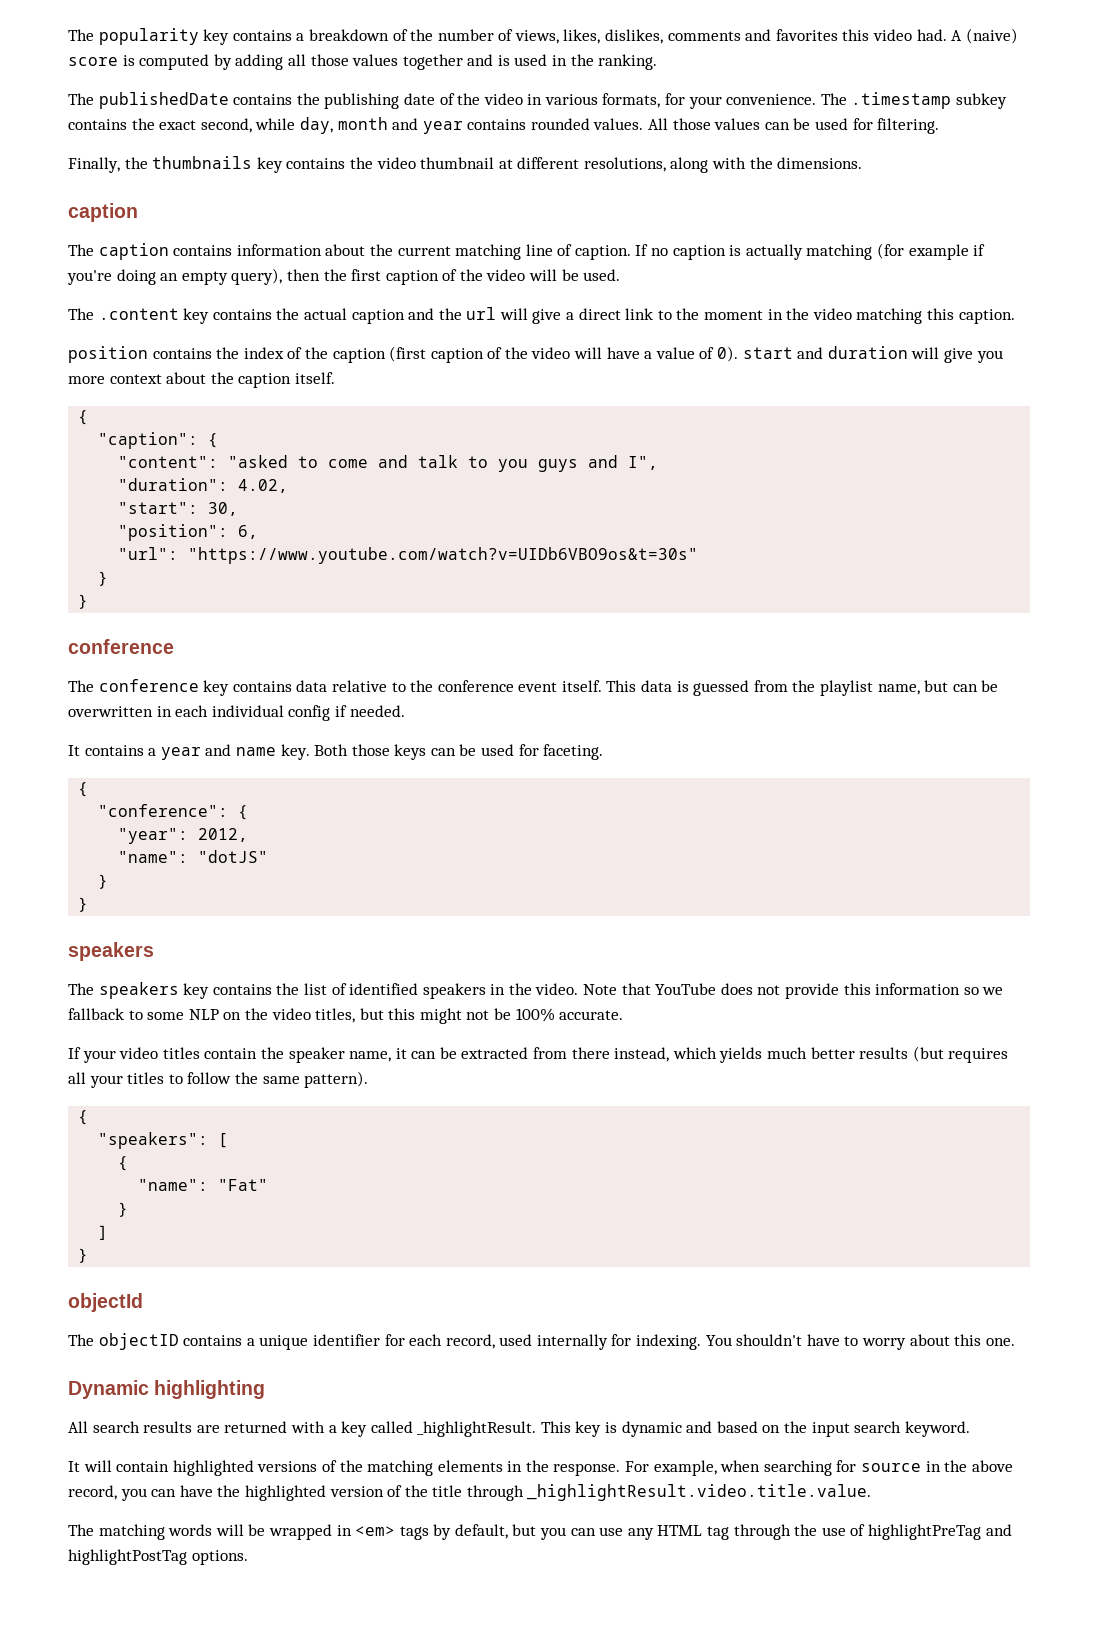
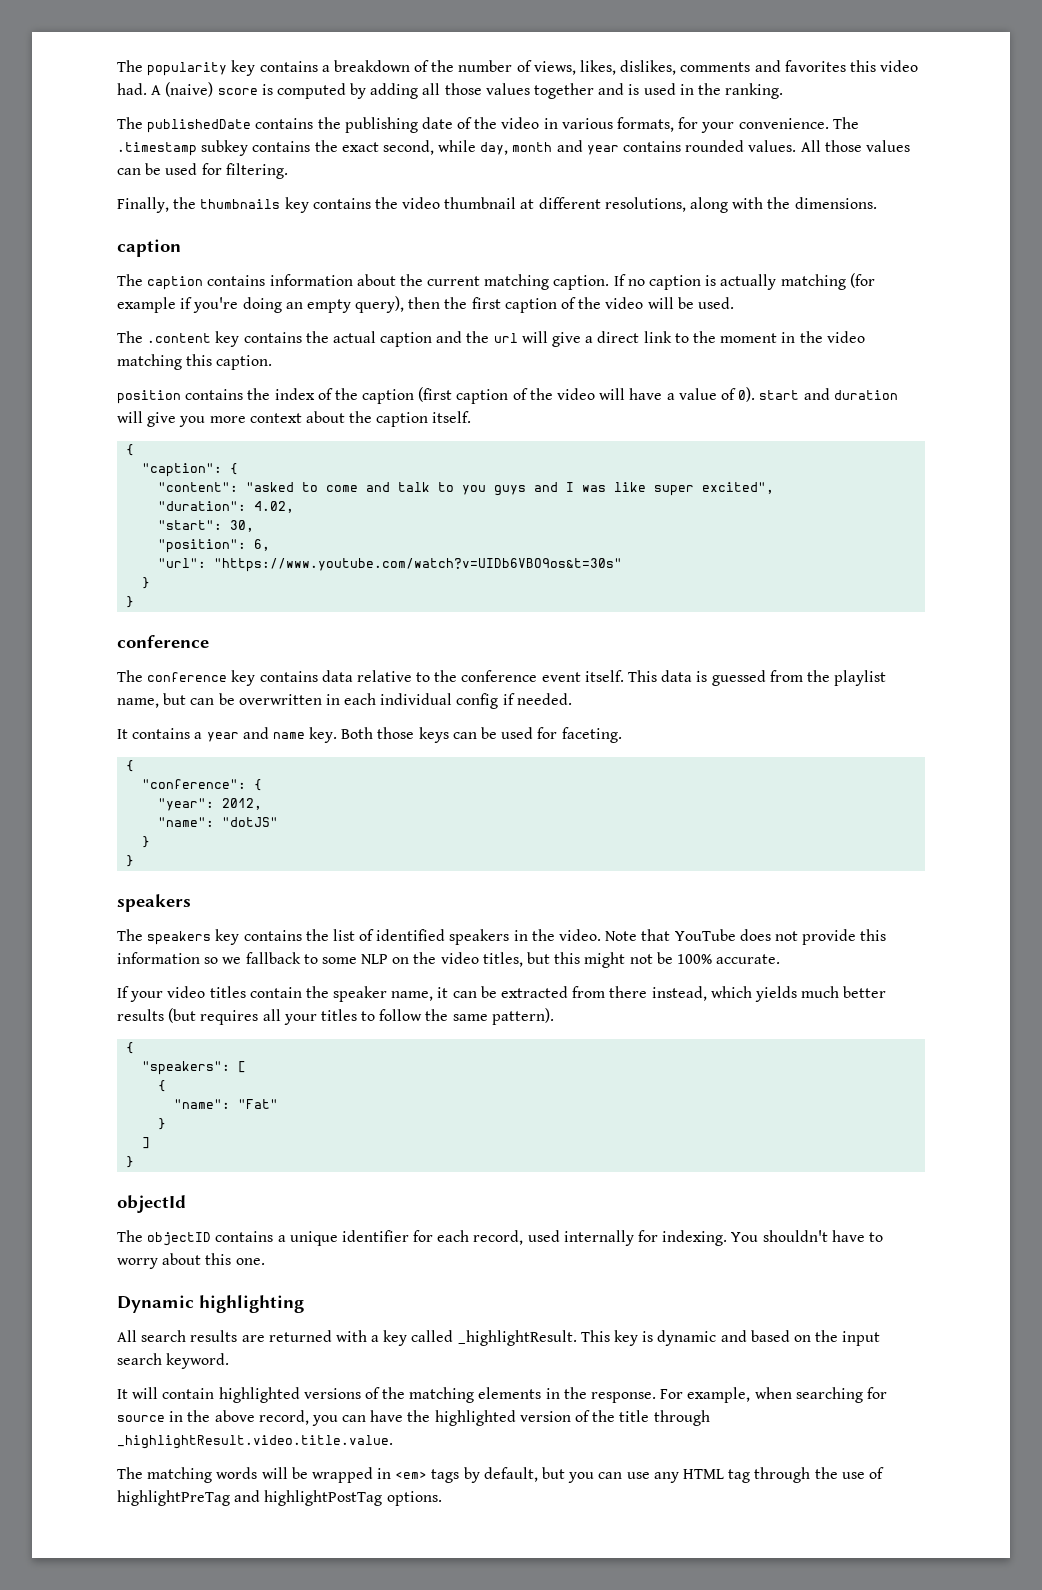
- The caption contains information about the current matching line of caption.
+ The caption contains information about the current matching caption.
- "content": "asked to come and talk to you guys and I",
+ "content": "asked to come and talk to you guys and I was like super excited",

